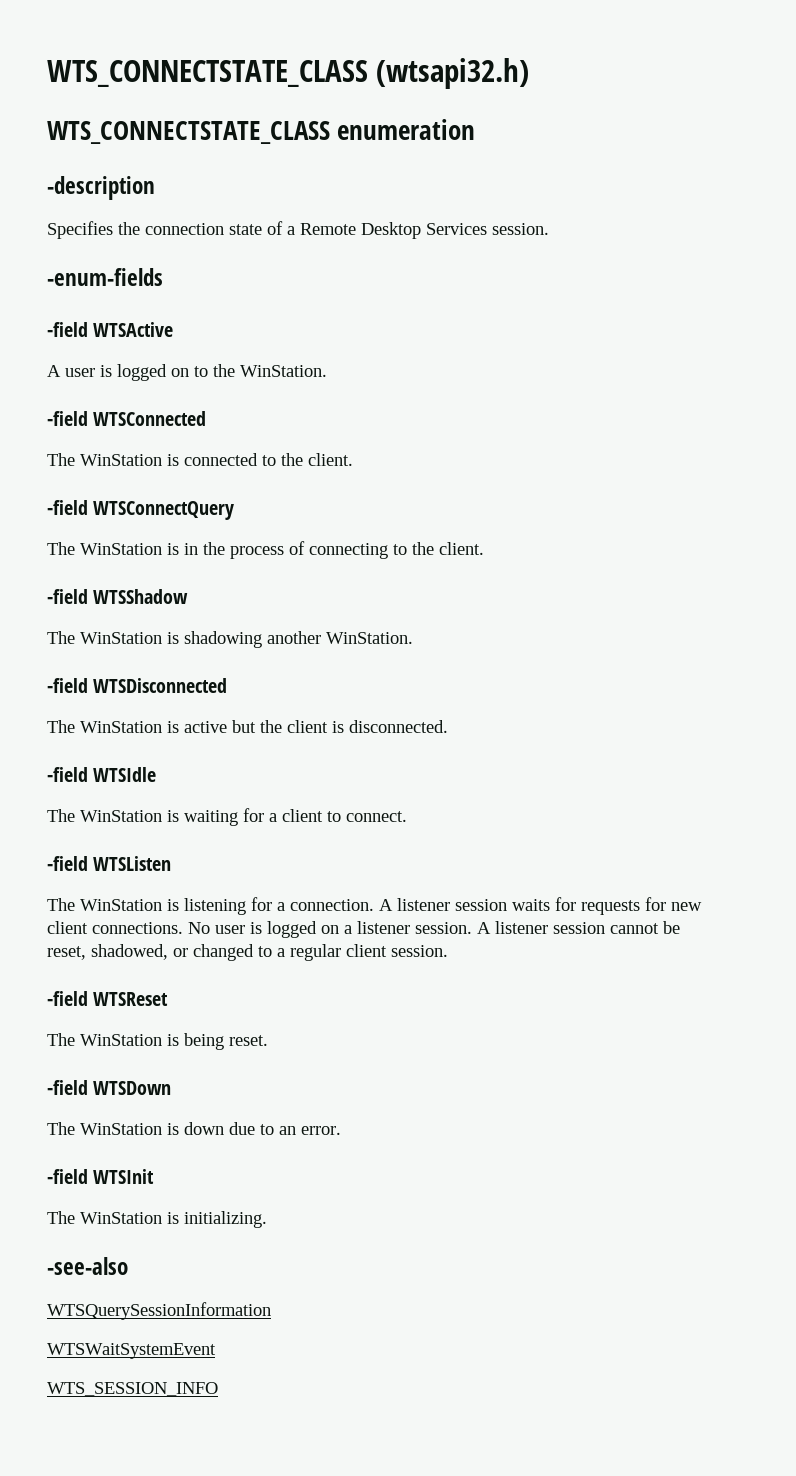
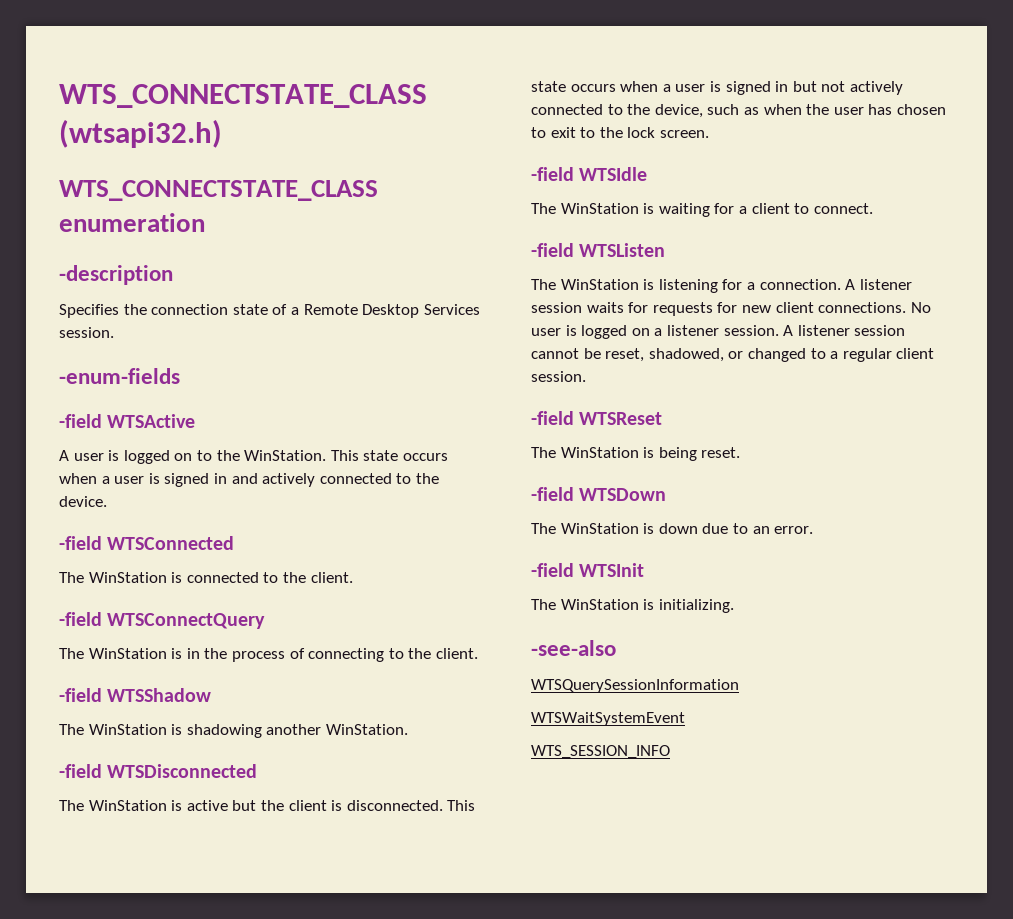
+ This state occurs when a user is signed in and actively connected to the device.
+ This state occurs when a user is signed in but not actively connected to the device, such as when the user has chosen to exit to the lock screen.

